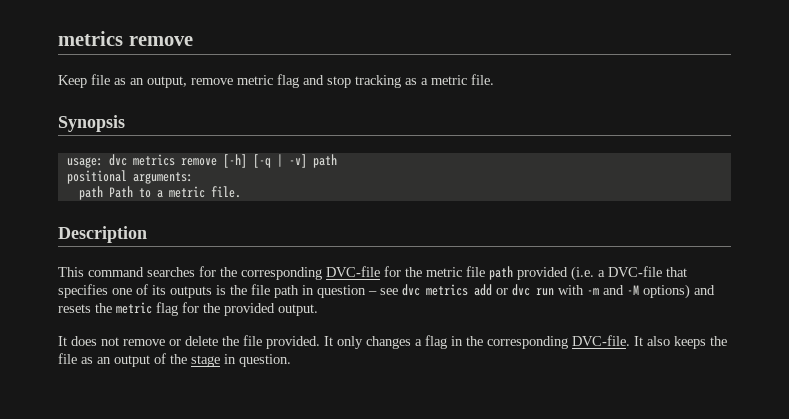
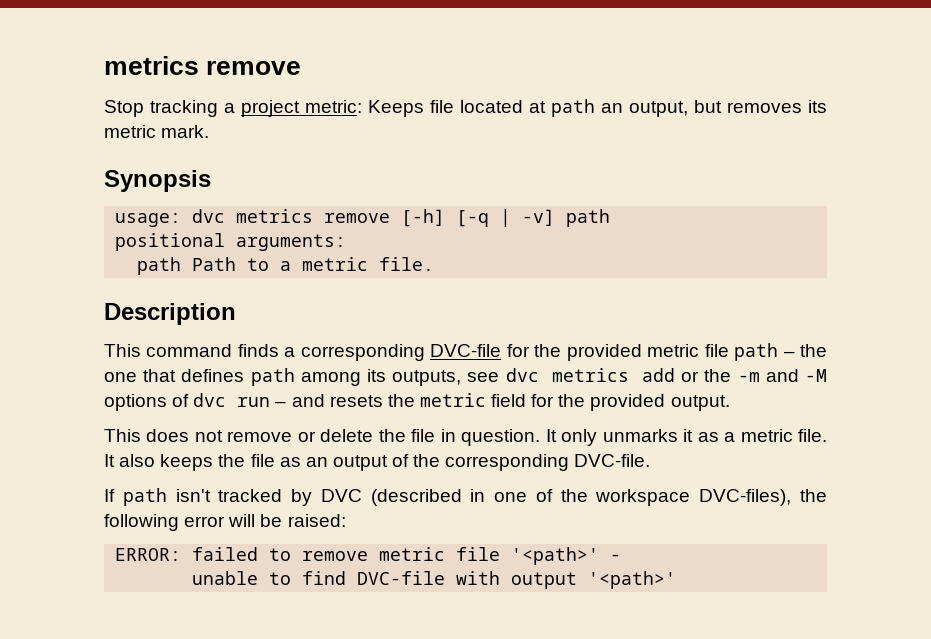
- Keep file as an output, remove metric flag and stop tracking as a metric file.
+ Stop tracking a project metric: Keeps file located at path an output, but removes its metric mark.
- This command searches for the corresponding DVC-file for the metric file path provided (i.e. a DVC-file that specifies one of its outputs is the file path in question – see dvc metrics add or dvc run with -m and -M options) and resets the metric flag for the provided output.
+ This command finds a corresponding DVC-file for the provided metric file path – the one that defines path among its outputs, see dvc metrics add or the -m and -M options of dvc run – and resets the metric field for the provided output.
- It does not remove or delete the file provided. It only changes a flag in the corresponding DVC-file.
+ This does not remove or delete the file in question. It only unmarks it as a metric file.
- It also keeps the file as an output of the stage in question.
+ It also keeps the file as an output of the corresponding DVC-file.
+ If path isn't tracked by DVC (described in one of the workspace DVC-files), the following error will be raised:
+ ERROR: failed to remove metric file '<path>' -
+ unable to find DVC-file with output '<path>'

